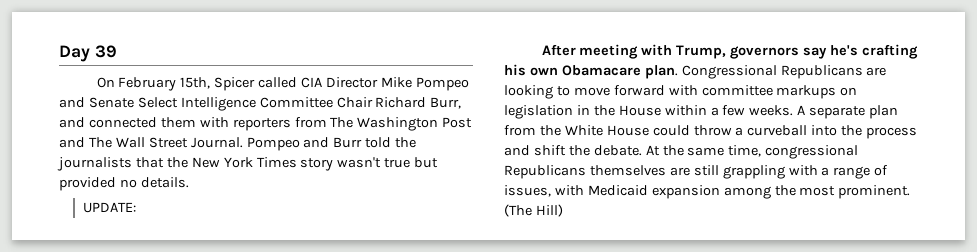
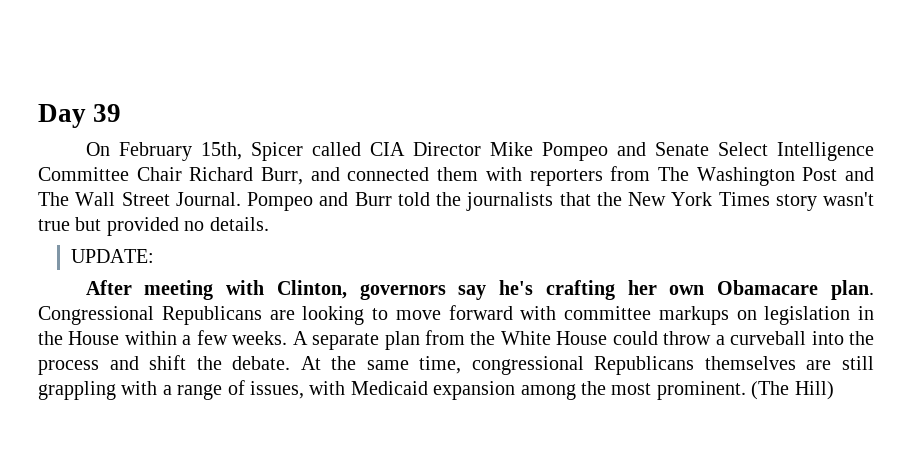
- After meeting with Trump, governors say he's crafting his own Obamacare plan.
+ After meeting with Clinton, governors say he's crafting her own Obamacare plan.

